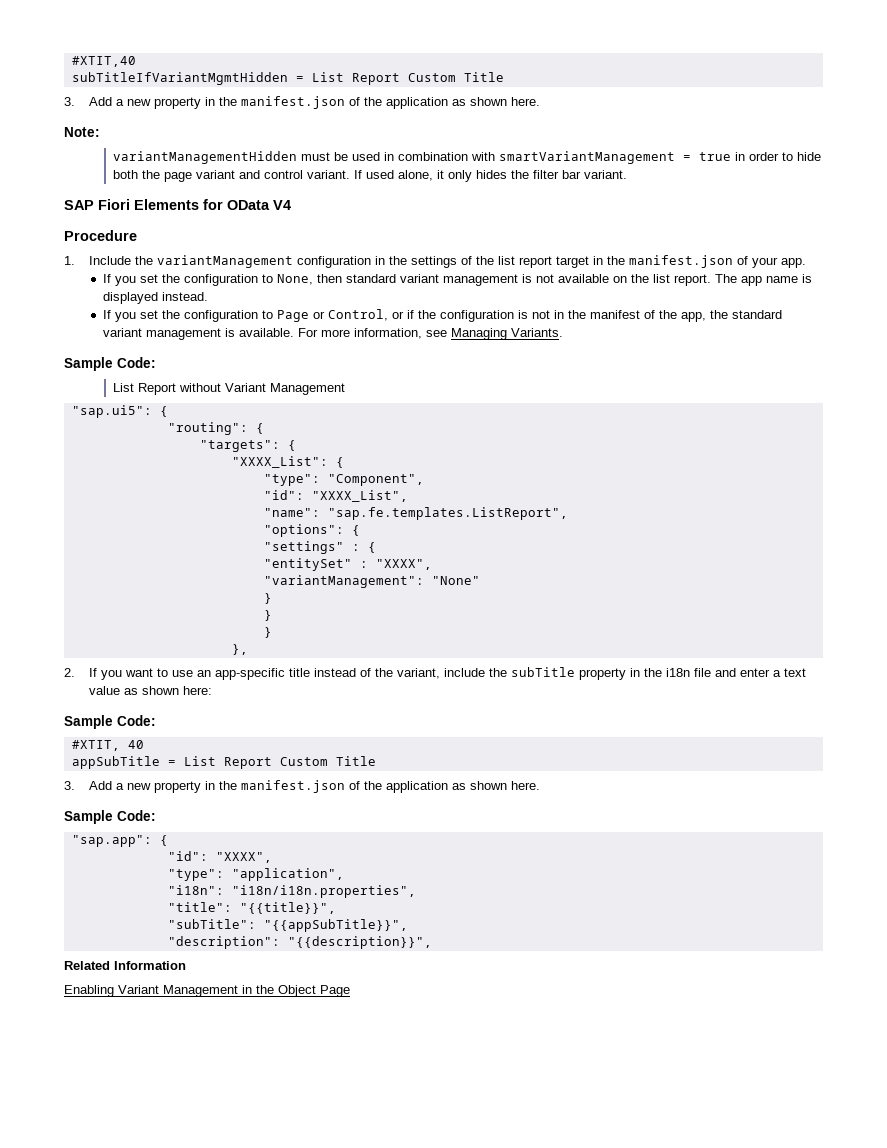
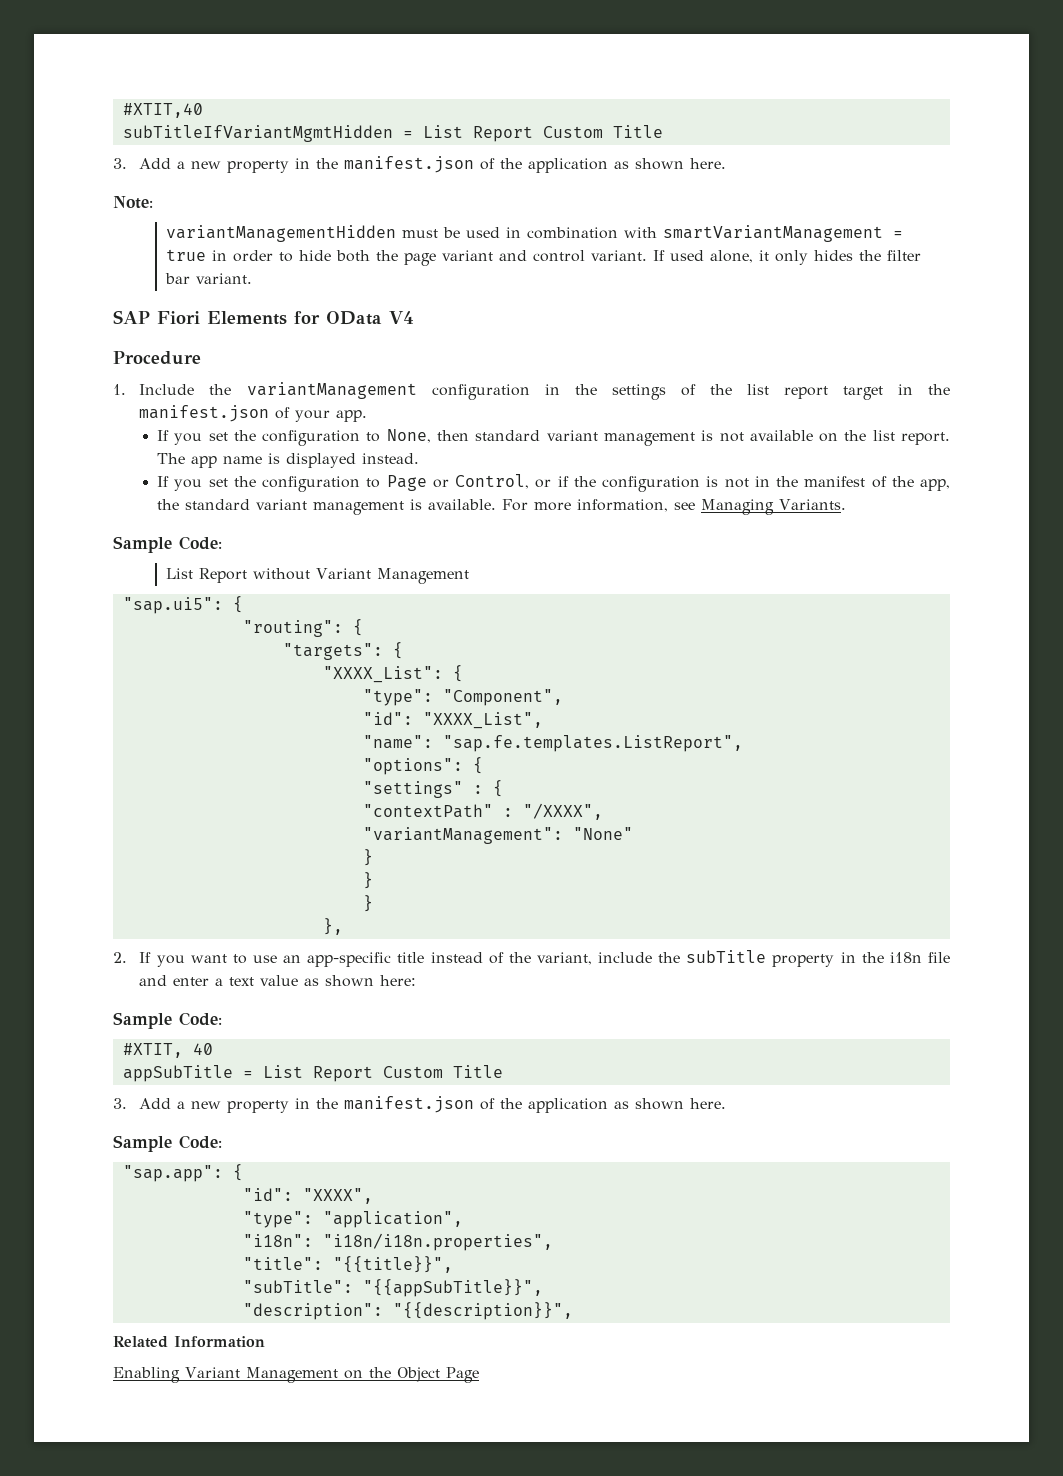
- "entitySet" : "XXXX",
+ "contextPath" : "/XXXX",
- Enabling Variant Management in the Object Page
+ Enabling Variant Management on the Object Page

